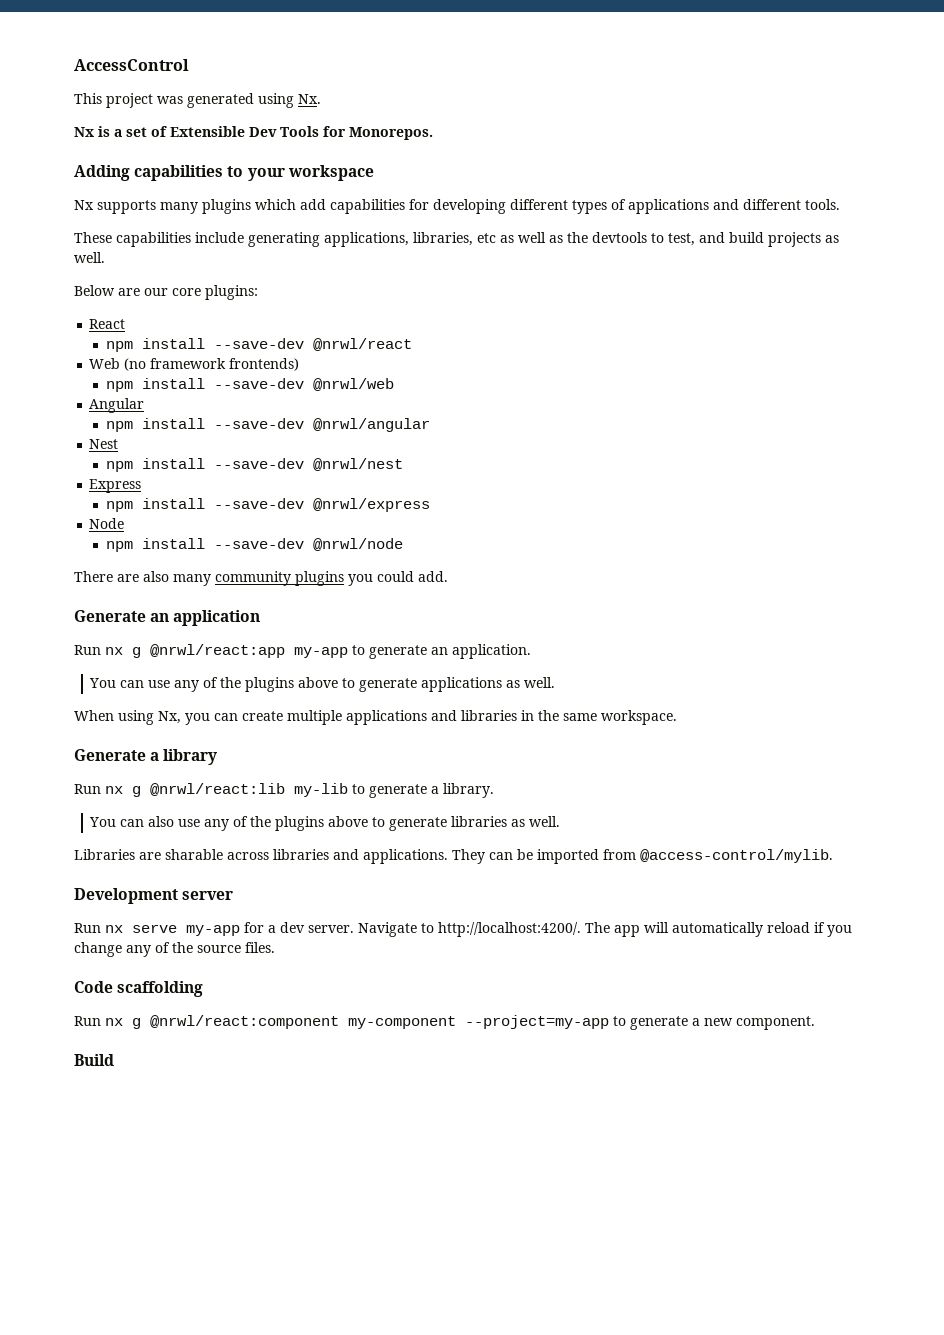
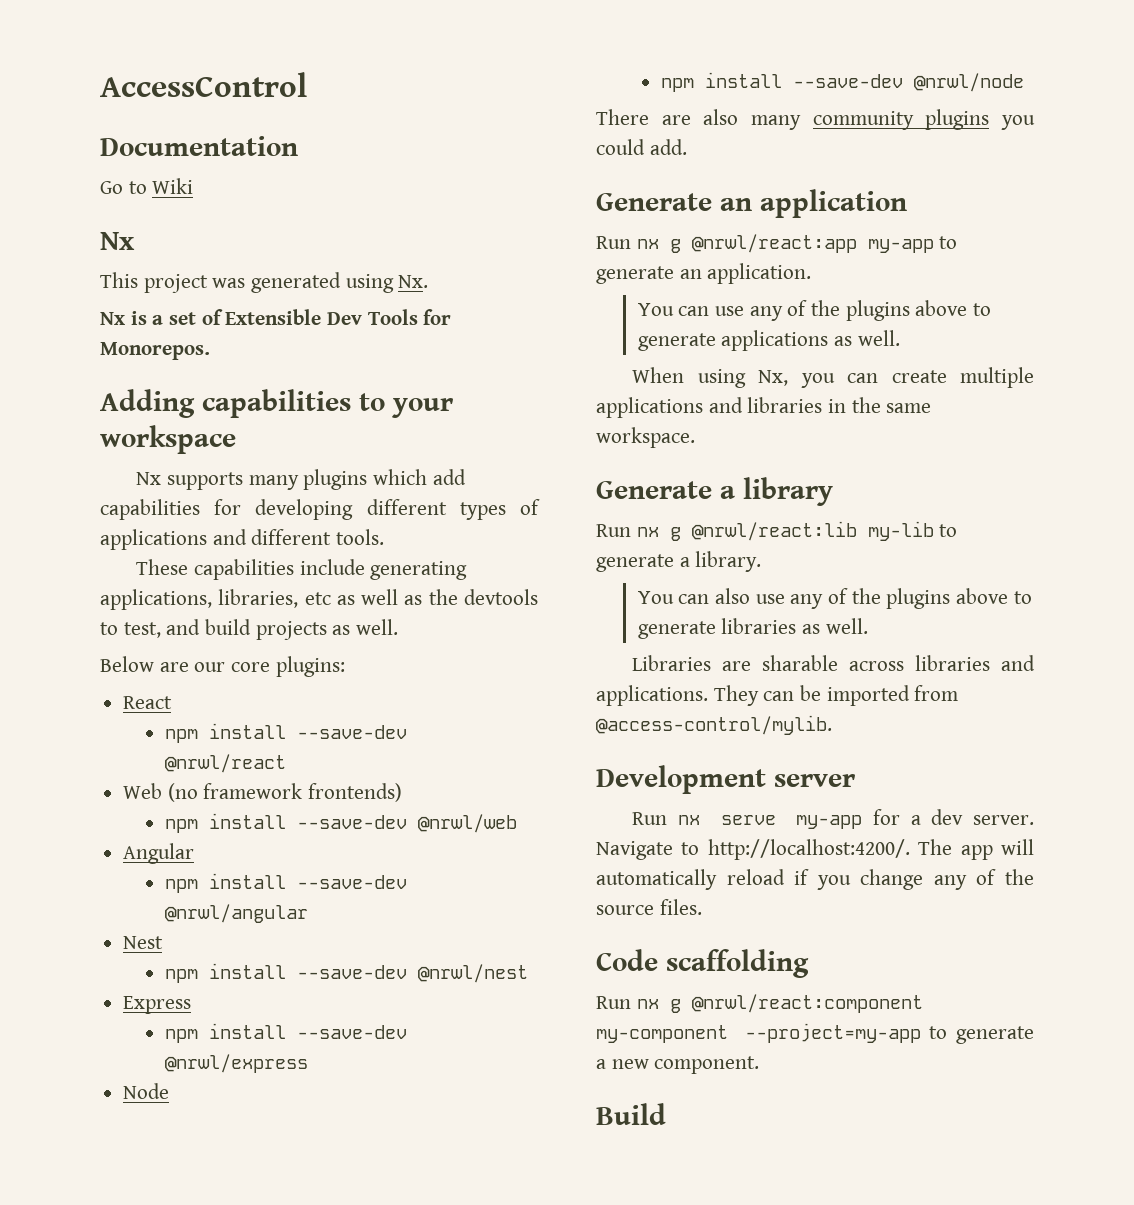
+ Documentation
+ Go to Wiki
+ Nx

